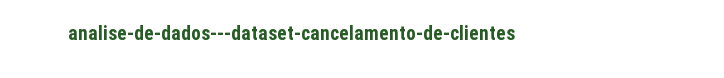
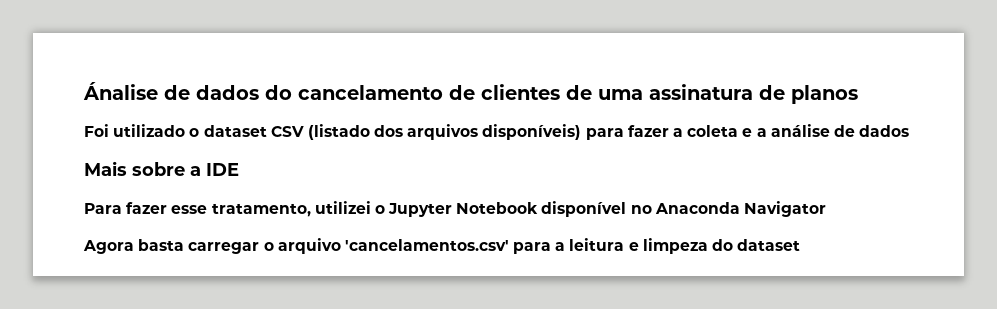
- analise-de-dados---dataset-cancelamento-de-clientes
+ Ánalise de dados do cancelamento de clientes de uma assinatura de planos
+ Foi utilizado o dataset CSV (listado dos arquivos disponíveis) para fazer a coleta e a análise de dados
+ Mais sobre a IDE
+ Para fazer esse tratamento, utilizei o Jupyter Notebook disponível no Anaconda Navigator
+ Agora basta carregar o arquivo 'cancelamentos.csv' para a leitura e limpeza do dataset

